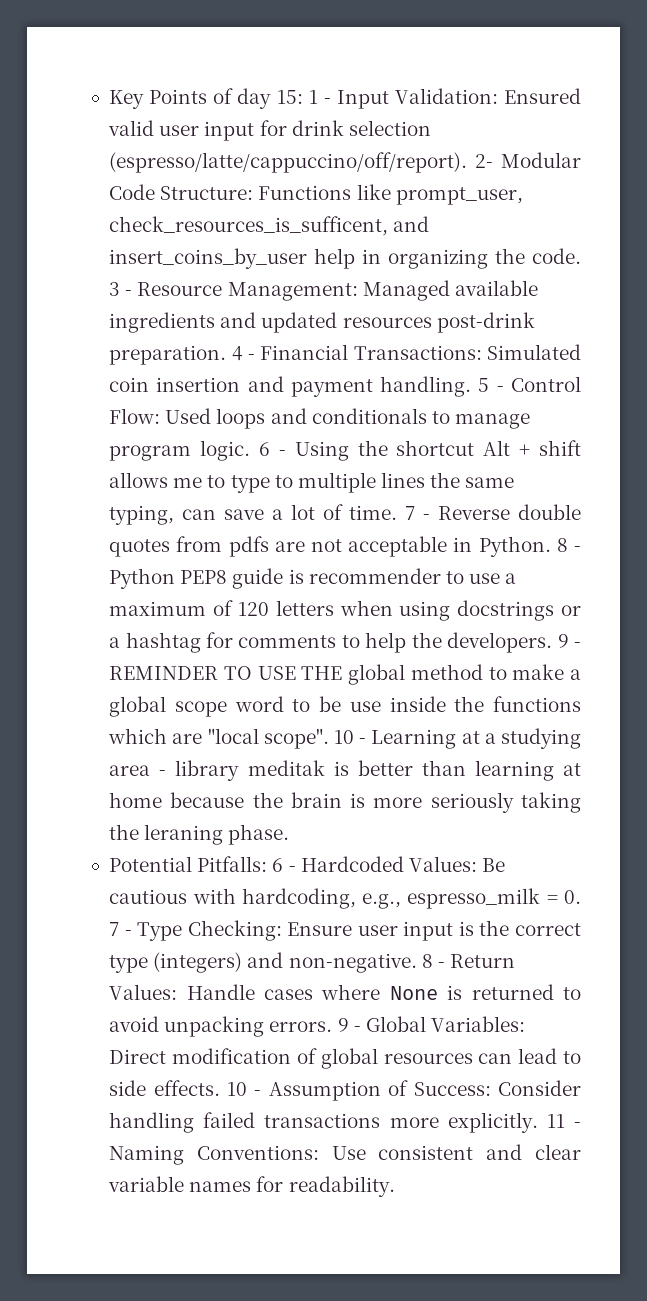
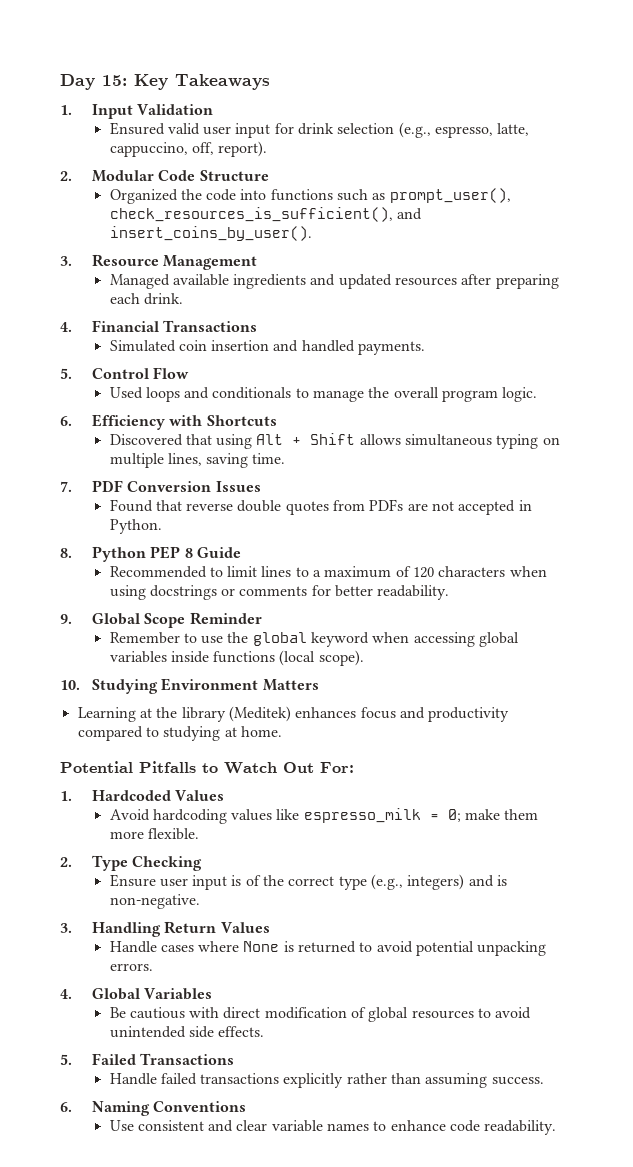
- Key Points of day 15: 1 - Input Validation: Ensured valid user input for drink selection (espresso/latte/cappuccino/off/report). 2- Modular Code Structure: Functions like prompt_user, check_resources_is_sufficent, and insert_coins_by_user help in organizing the code. 3 - Resource Management: Managed available ingredients and updated resources post-drink preparation. 4 - Financial Transactions: Simulated coin insertion and payment handling. 5 - Control Flow: Used loops and conditionals to manage program logic. 6 - Using the shortcut Alt + shift allows me to type to multiple lines the same typing, can save a lot of time. 7 - Reverse double quotes from pdfs are not acceptable in Python. 8 - Python PEP8 guide is recommender to use a maximum of 120 letters when using docstrings or a hashtag for comments to help the developers. 9 - REMINDER TO USE THE global method to make a global scope word to be use inside the functions which are "local scope". 10 - Learning at a studying area - library meditak is better than learning at home because the brain is more seriously taking the leraning phase.
- Potential Pitfalls: 6 - Hardcoded Values: Be cautious with hardcoding, e.g., espresso_milk = 0. 7 - Type Checking: Ensure user input is the correct type (integers) and non-negative. 8 - Return Values: Handle cases where None is returned to avoid unpacking errors. 9 - Global Variables: Direct modification of global resources can lead to side effects. 10 - Assumption of Success: Consider handling failed transactions more explicitly. 11 - Naming Conventions: Use consistent and clear variable names for readability.
+ Day 15: Key Takeaways
+ 1. Input Validation
+ Ensured valid user input for drink selection (e.g., espresso, latte, cappuccino, off, report).
+ 2. Modular Code Structure
+ Organized the code into functions such as prompt_user(), check_resources_is_sufficient(), and insert_coins_by_user().
+ 3. Resource Management
+ Managed available ingredients and updated resources after preparing each drink.
+ 4. Financial Transactions
+ Simulated coin insertion and handled payments.
+ 5. Control Flow
+ Used loops and conditionals to manage the overall program logic.
+ 6. Efficiency with Shortcuts
+ Discovered that using Alt + Shift allows simultaneous typing on multiple lines, saving time.
+ 7. PDF Conversion Issues
+ Found that reverse double quotes from PDFs are not accepted in Python.
+ 8. Python PEP 8 Guide
+ Recommended to limit lines to a maximum of 120 characters when using docstrings or comments for better readability.
+ 9. Global Scope Reminder
+ Remember to use the global keyword when accessing global variables inside functions (local scope).
+ 10. Studying Environment Matters
+ Learning at the library (Meditek) enhances focus and productivity compared to studying at home.
+ Potential Pitfalls to Watch Out For:
+ 1. Hardcoded Values
+ Avoid hardcoding values like espresso_milk = 0; make them more flexible.
+ 2. Type Checking
+ Ensure user input is of the correct type (e.g., integers) and is non-negative.
+ 3. Handling Return Values
+ Handle cases where None is returned to avoid potential unpacking errors.
+ 4. Global Variables
+ Be cautious with direct modification of global resources to avoid unintended side effects.
+ 5. Failed Transactions
+ Handle failed transactions explicitly rather than assuming success.
+ 6. Naming Conventions
+ Use consistent and clear variable names to enhance code readability.

